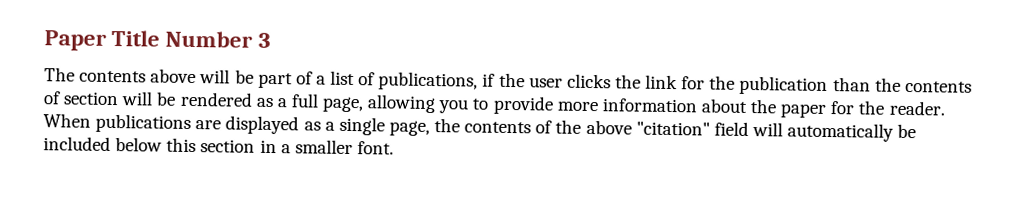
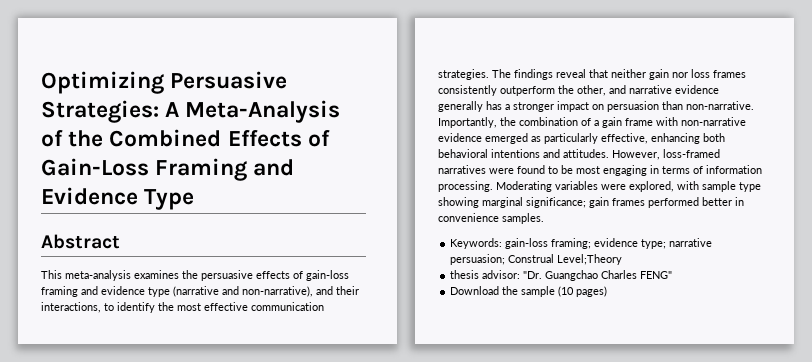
- Paper Title Number 3
- The contents above will be part of a list of publications, if the user clicks the link for the publication than the contents of section will be rendered as a full page, allowing you to provide more information about the paper for the reader. When publications are displayed as a single page, the contents of the above "citation" field will automatically be included below this section in a smaller font.
+ Optimizing Persuasive Strategies: A Meta-Analysis of the Combined Effects of Gain-Loss Framing and Evidence Type
+ Abstract
+ This meta-analysis examines the persuasive effects of gain-loss framing and evidence type (narrative and non-narrative), and their interactions, to identify the most effective communication strategies. The findings reveal that neither gain nor loss frames consistently outperform the other, and narrative evidence generally has a stronger impact on persuasion than non-narrative. Importantly, the combination of a gain frame with non-narrative evidence emerged as particularly effective, enhancing both behavioral intentions and attitudes. However, loss-framed narratives were found to be most engaging in terms of information processing. Moderating variables were explored, with sample type showing marginal significance; gain frames performed better in convenience samples.
+ Keywords: gain-loss framing; evidence type; narrative persuasion; Construal Level;Theory
+ thesis advisor: "Dr. Guangchao Charles FENG"
+ Download the sample (10 pages)

